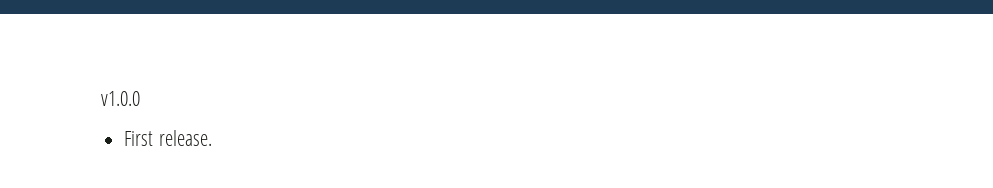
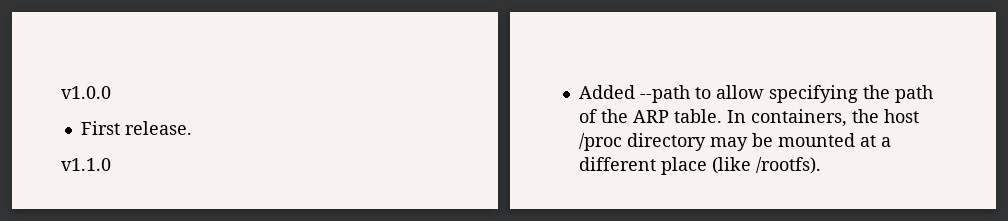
+ v1.1.0
+ Added --path to allow specifying the path of the ARP table. In containers, the host /proc directory may be mounted at a different place (like /rootfs).

